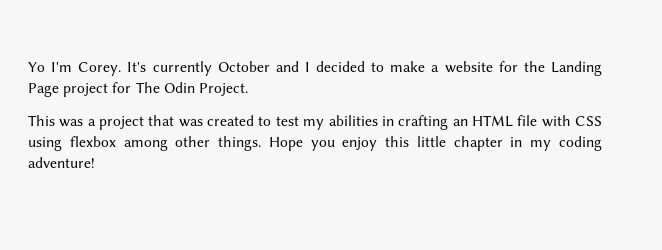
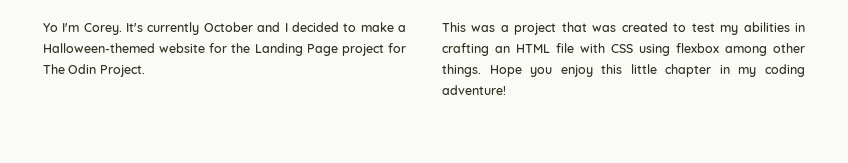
- It's currently October and I decided to make a website for the Landing Page project for The Odin Project.
+ It's currently October and I decided to make a Halloween-themed website for the Landing Page project for The Odin Project.

